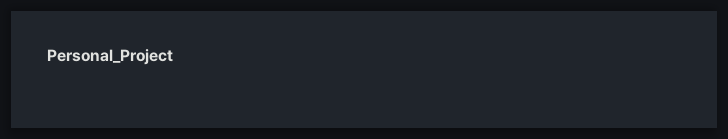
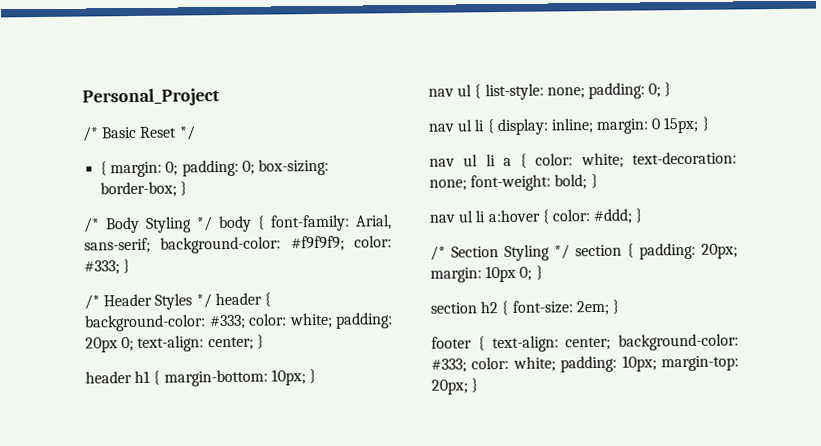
+ /* Basic Reset */
+ { margin: 0; padding: 0; box-sizing: border-box; }
+ /* Body Styling */ body { font-family: Arial, sans-serif; background-color: #f9f9f9; color: #333; }
+ /* Header Styles */ header { background-color: #333; color: white; padding: 20px 0; text-align: center; }
+ header h1 { margin-bottom: 10px; }
+ nav ul { list-style: none; padding: 0; }
+ nav ul li { display: inline; margin: 0 15px; }
+ nav ul li a { color: white; text-decoration: none; font-weight: bold; }
+ nav ul li a:hover { color: #ddd; }
+ /* Section Styling */ section { padding: 20px; margin: 10px 0; }
+ section h2 { font-size: 2em; }
+ footer { text-align: center; background-color: #333; color: white; padding: 10px; margin-top: 20px; }

